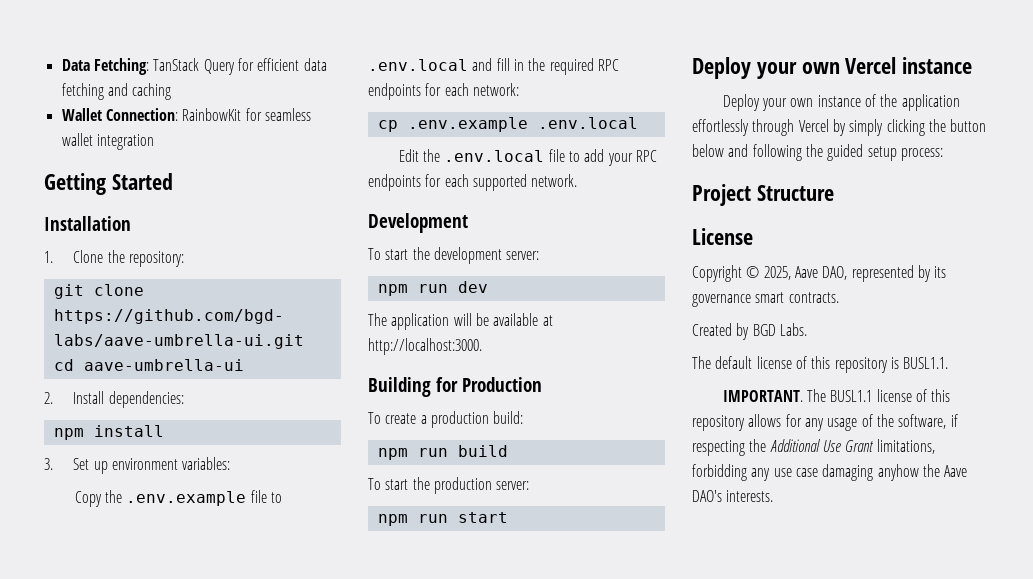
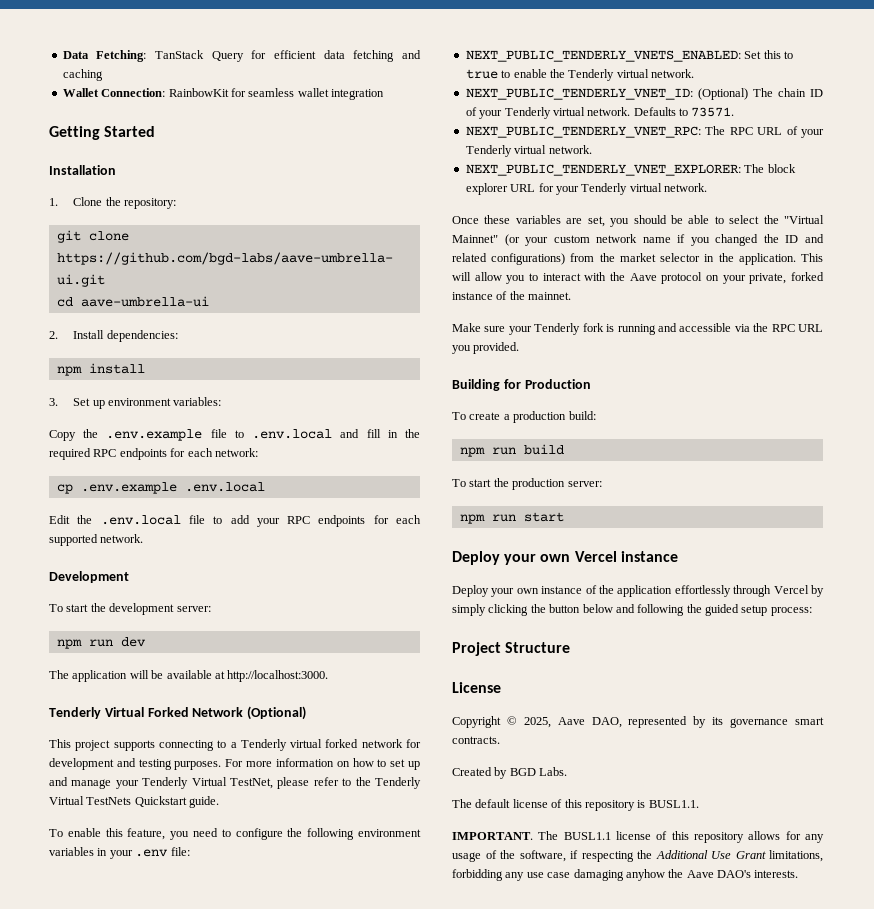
+ Tenderly Virtual Forked Network (Optional)
+ This project supports connecting to a Tenderly virtual forked network for development and testing purposes. For more information on how to set up and manage your Tenderly Virtual TestNet, please refer to the Tenderly Virtual TestNets Quickstart guide.
+ To enable this feature, you need to configure the following environment variables in your .env file:
+ NEXT_PUBLIC_TENDERLY_VNETS_ENABLED: Set this to true to enable the Tenderly virtual network.
+ NEXT_PUBLIC_TENDERLY_VNET_ID: (Optional) The chain ID of your Tenderly virtual network. Defaults to 73571.
+ NEXT_PUBLIC_TENDERLY_VNET_RPC: The RPC URL of your Tenderly virtual network.
+ NEXT_PUBLIC_TENDERLY_VNET_EXPLORER: The block explorer URL for your Tenderly virtual network.
+ Once these variables are set, you should be able to select the "Virtual Mainnet" (or your custom network name if you changed the ID and related configurations) from the market selector in the application. This will allow you to interact with the Aave protocol on your private, forked instance of the mainnet.
+ Make sure your Tenderly fork is running and accessible via the RPC URL you provided.

